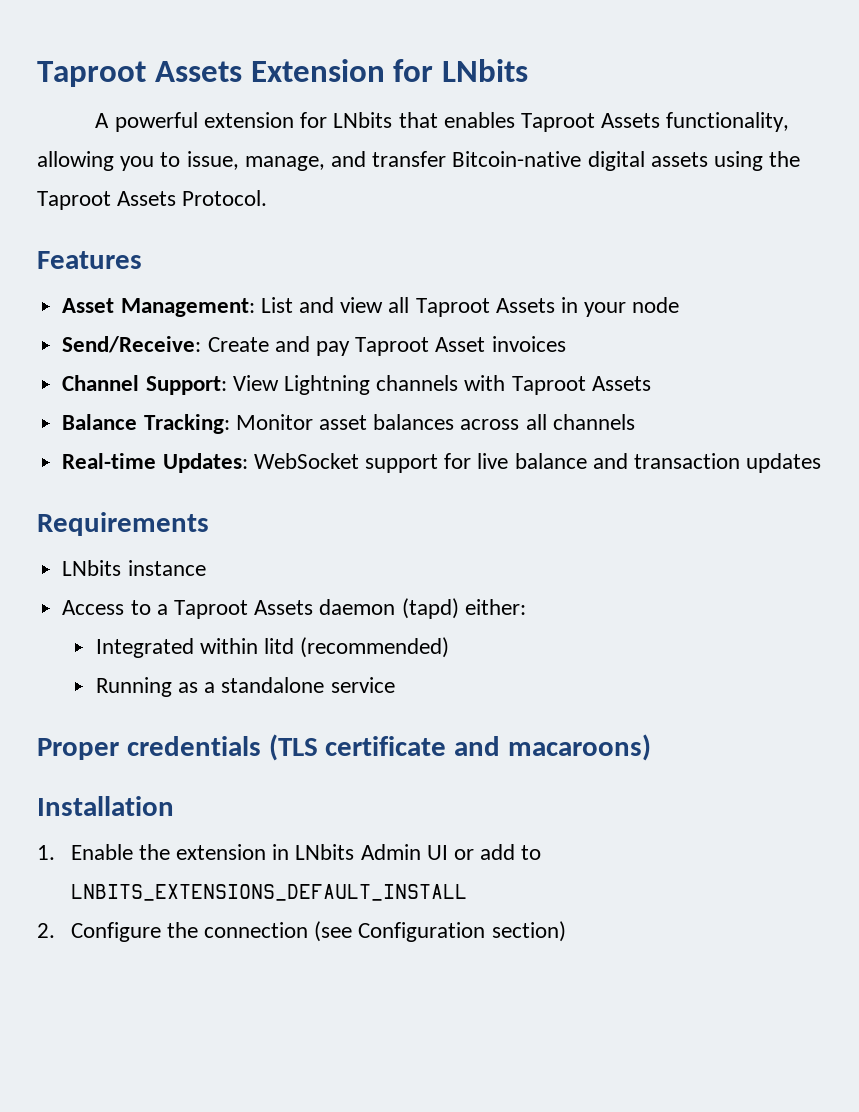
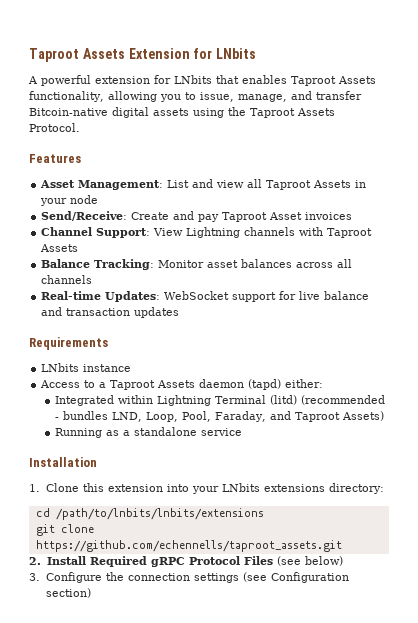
- Integrated within litd (recommended)
+ Integrated within Lightning Terminal (litd) (recommended - bundles LND, Loop, Pool, Faraday, and Taproot Assets)
- Proper credentials (TLS certificate and macaroons)
  Installation
- 1. Enable the extension in LNbits Admin UI or add to LNBITS_EXTENSIONS_DEFAULT_INSTALL
- 2. Configure the connection (see Configuration section)
+ 1. Clone this extension into your LNbits extensions directory:
+ cd /path/to/lnbits/lnbits/extensions
+ git clone https://github.com/echennells/taproot_assets.git
+ 2. Install Required gRPC Protocol Files (see below)
+ 3. Configure the connection settings (see Configuration section)

